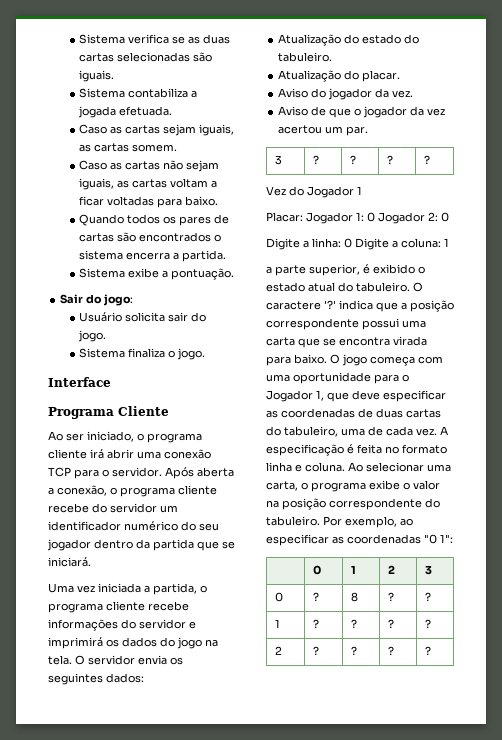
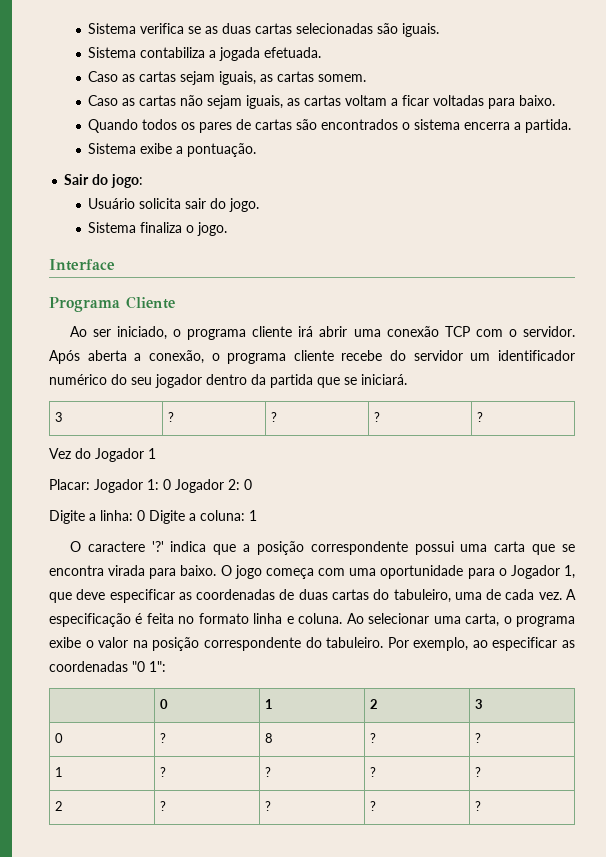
- Ao ser iniciado, o programa cliente irá abrir uma conexão TCP para o servidor.
+ Ao ser iniciado, o programa cliente irá abrir uma conexão TCP com o servidor.
- Uma vez iniciada a partida, o programa cliente recebe informações do servidor e imprimirá os dados do jogo na tela. O servidor envia os seguintes dados:
- Atualização do estado do tabuleiro.
- Atualização do placar.
- Aviso do jogador da vez.
- Aviso de que o jogador da vez acertou um par.
- a parte superior, é exibido o estado atual do tabuleiro.

